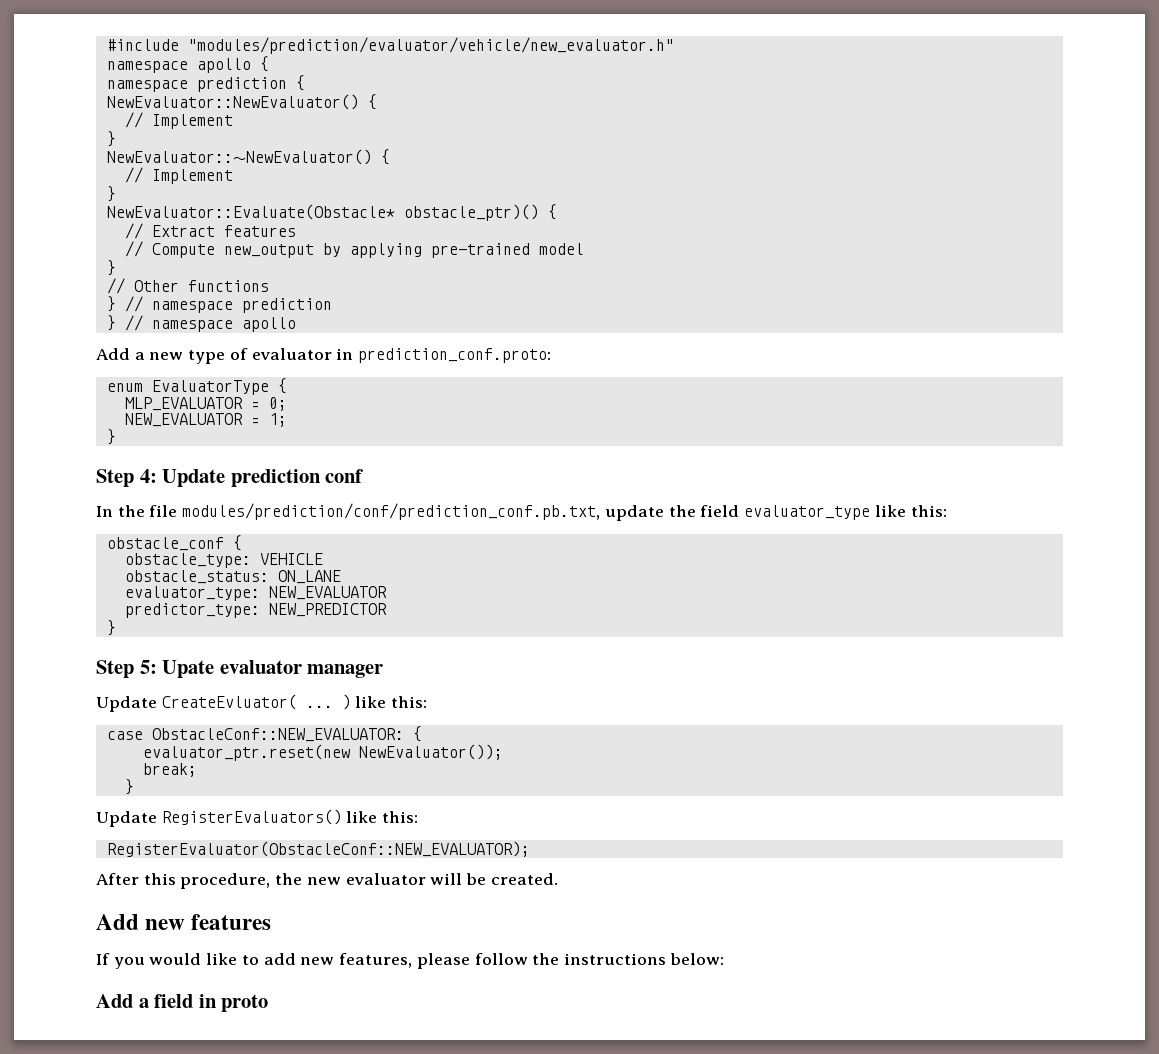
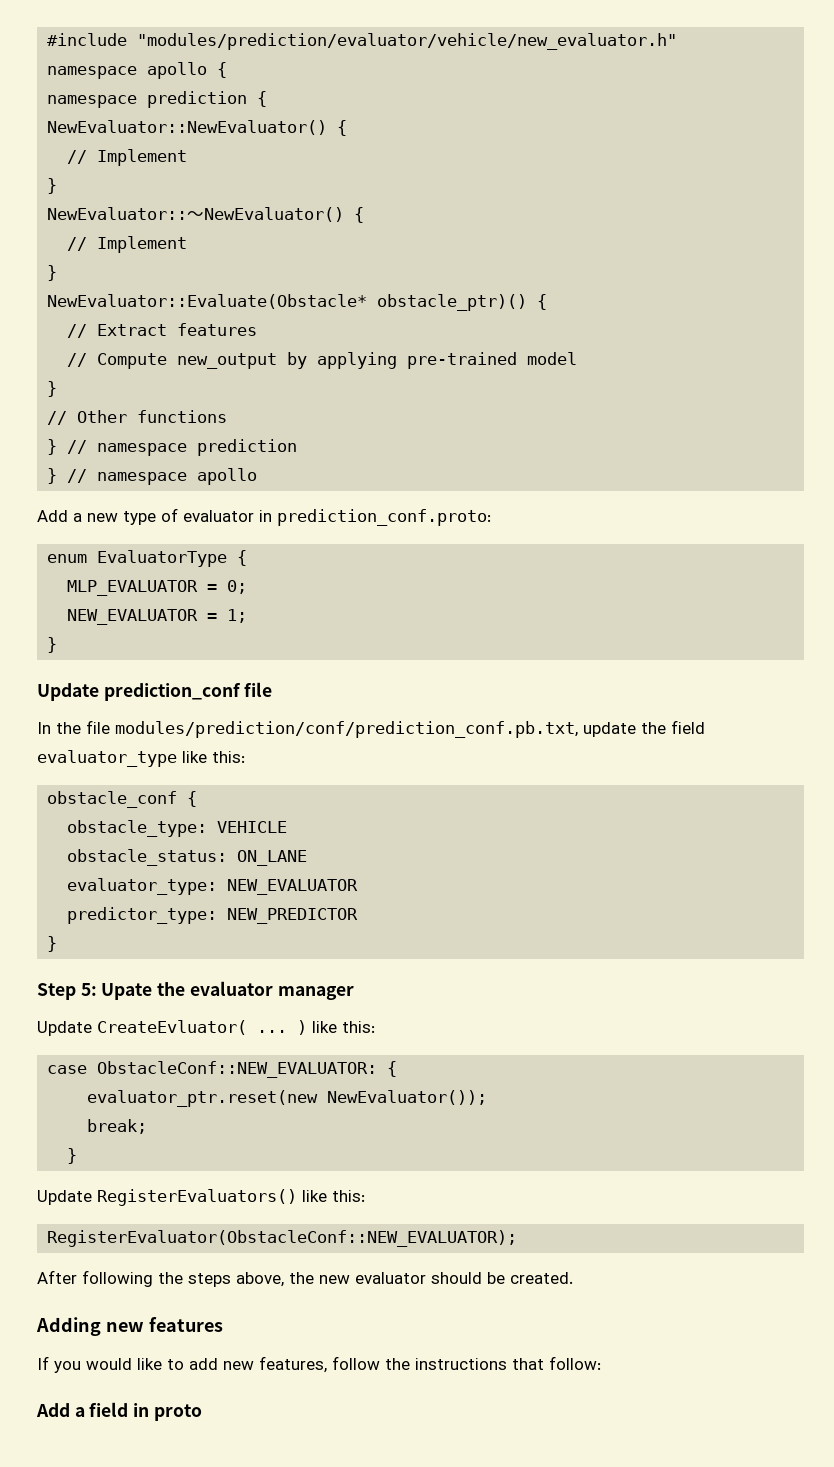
- Step 4: Update prediction conf
+ Update prediction_conf file
- Step 5: Upate evaluator manager
+ Step 5: Upate the evaluator manager
- After this procedure, the new evaluator will be created.
+ After following the steps above, the new evaluator should be created.
- Add new features
+ Adding new features
- If you would like to add new features, please follow the instructions below:
+ If you would like to add new features, follow the instructions that follow:

